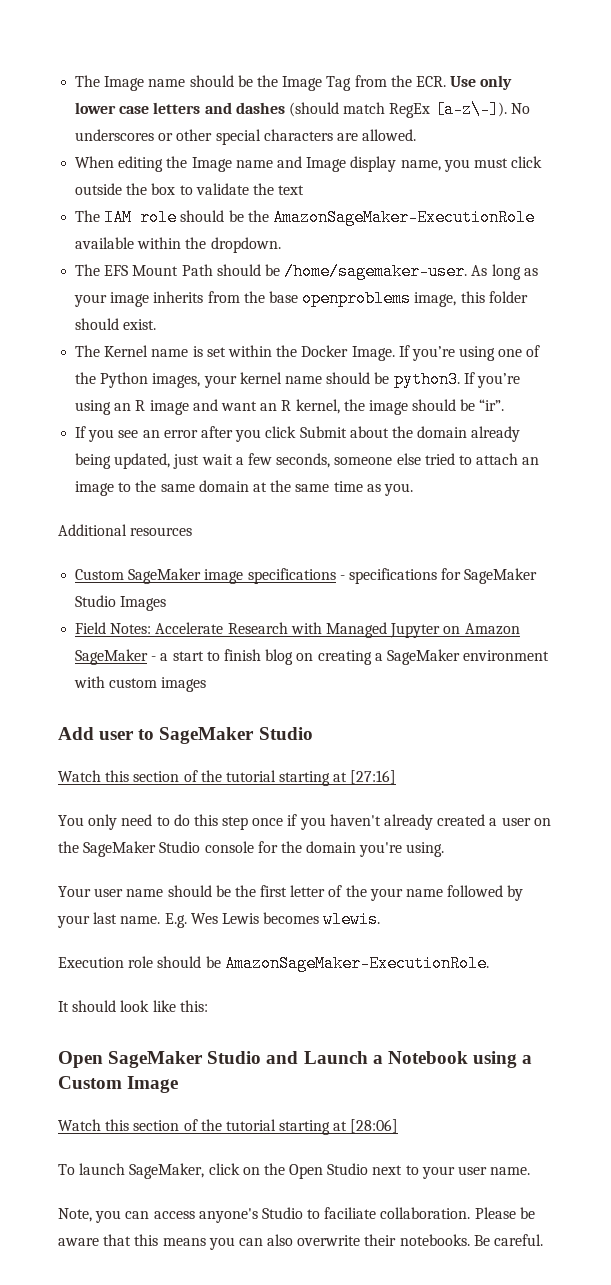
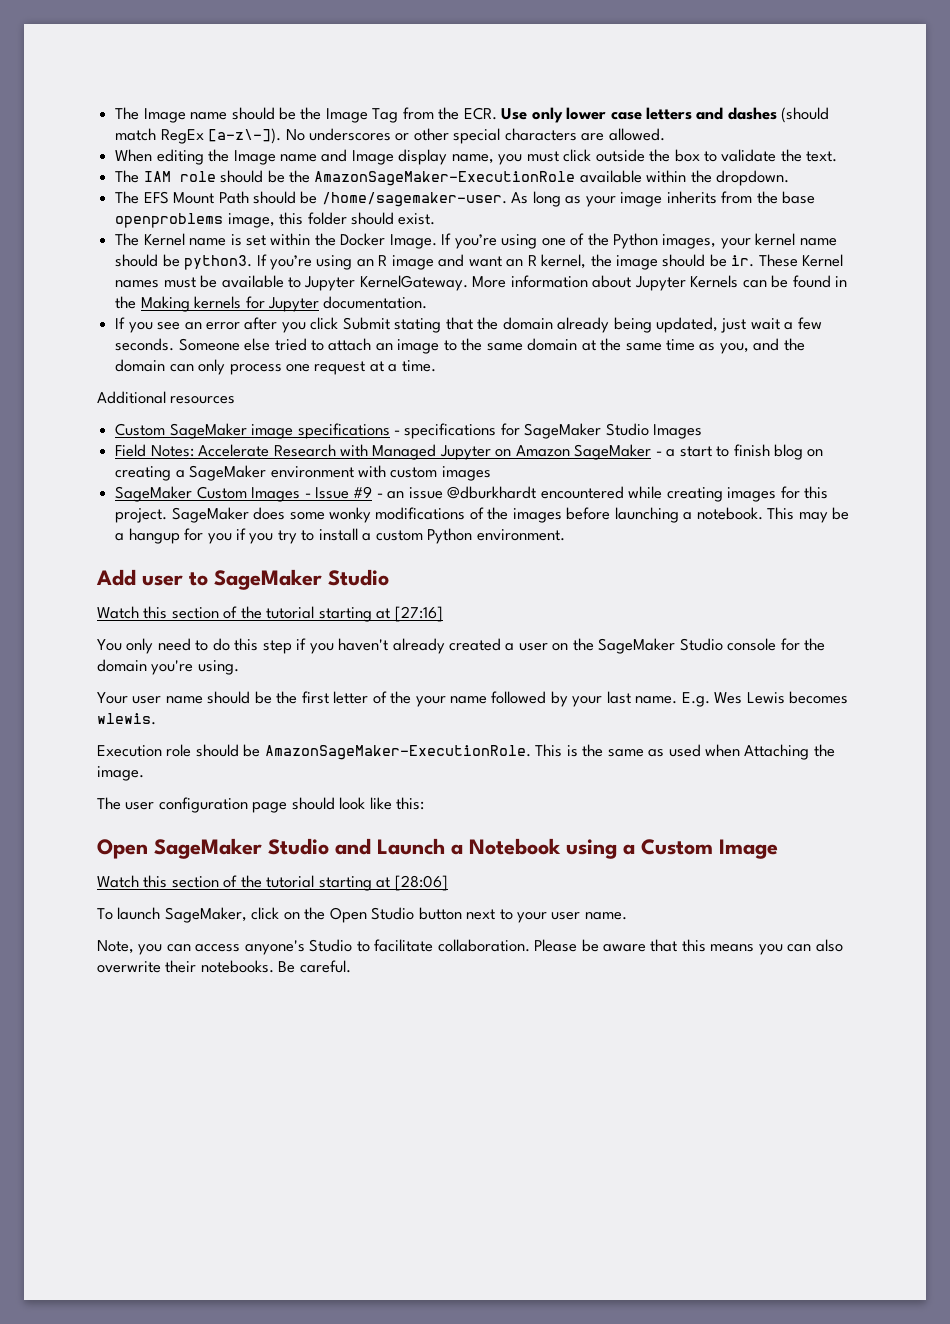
- When editing the Image name and Image display name, you must click outside the box to validate the text
+ When editing the Image name and Image display name, you must click outside the box to validate the text.
- If you’re using an R image and want an R kernel, the image should be “ir”.
+ If you’re using an R image and want an R kernel, the image should be ir. These Kernel names must be available to Jupyter KernelGateway. More information about Jupyter Kernels can be found in the Making kernels for Jupyter documentation.
- If you see an error after you click Submit about the domain already being updated, just wait a few seconds, someone else tried to attach an image to the same domain at the same time as you.
+ If you see an error after you click Submit stating that the domain already being updated, just wait a few seconds. Someone else tried to attach an image to the same domain at the same time as you, and the domain can only process one request at a time.
+ SageMaker Custom Images - Issue #9 - an issue @dburkhardt encountered while creating images for this project. SageMaker does some wonky modifications of the images before launching a notebook. This may be a hangup for you if you try to install a custom Python environment.
- You only need to do this step once if you haven't already created a user on the SageMaker Studio console for the domain you're using.
+ You only need to do this step if you haven't already created a user on the SageMaker Studio console for the domain you're using.
- Execution role should be AmazonSageMaker-ExecutionRole.
- It should look like this:
+ Execution role should be AmazonSageMaker-ExecutionRole. This is the same as used when Attaching the image.
+ The user configuration page should look like this:
- To launch SageMaker, click on the Open Studio next to your user name.
+ To launch SageMaker, click on the Open Studio button next to your user name.
- Note, you can access anyone's Studio to faciliate collaboration.
+ Note, you can access anyone's Studio to facilitate collaboration.

